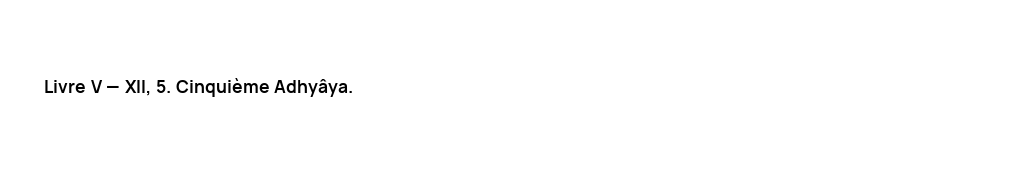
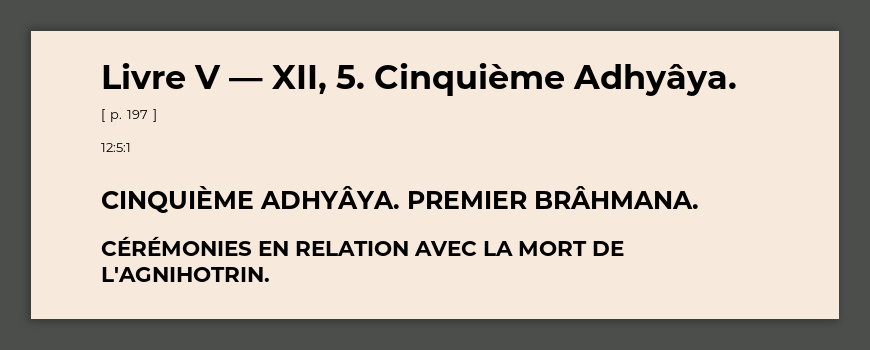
+ [ p. 197 ]
+ 12:5:1
+ CINQUIÈME ADHYÂYA. PREMIER BRÂHMANA.
+ CÉRÉMONIES EN RELATION AVEC LA MORT DE L'AGNIHOTRIN.

